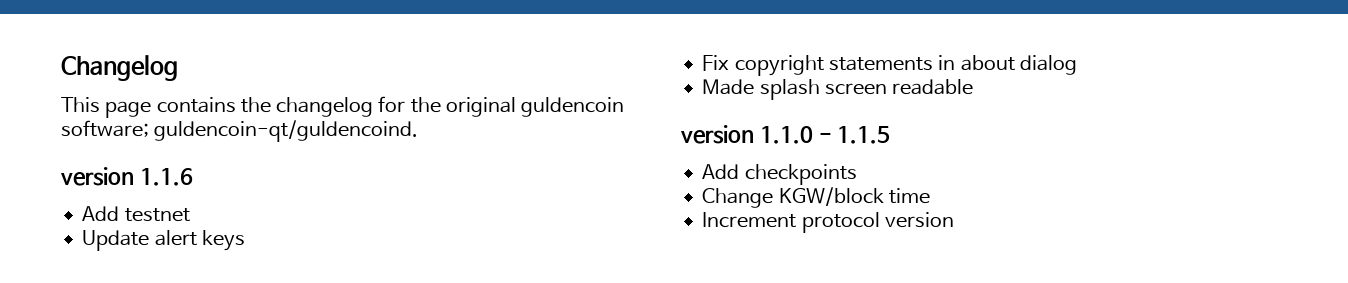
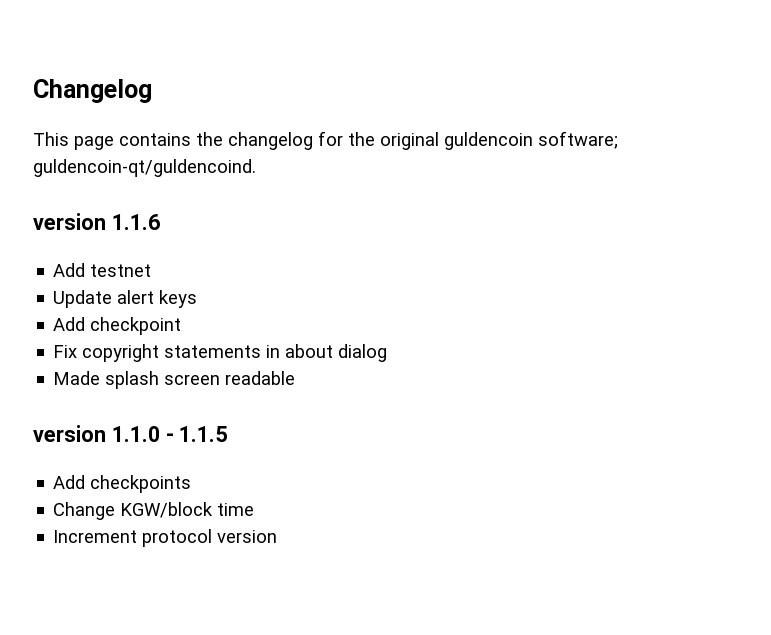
+ Add checkpoint

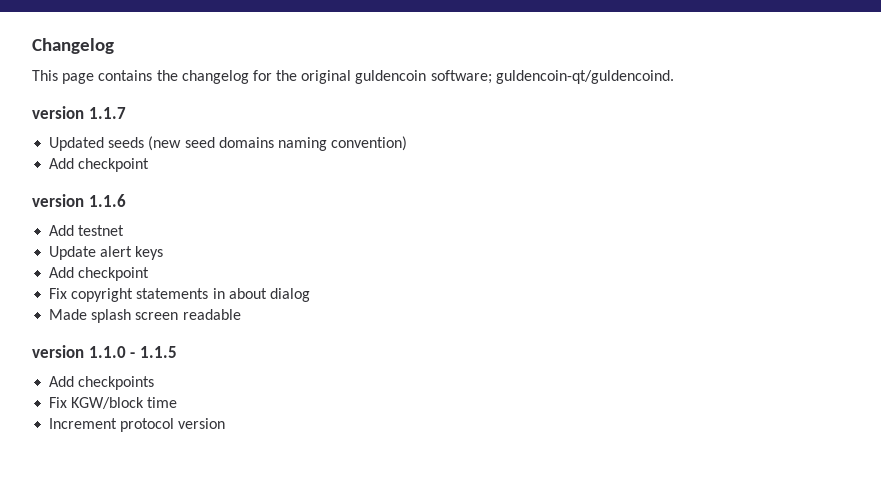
+ version 1.1.7
+ Updated seeds (new seed domains naming convention)
+ Add checkpoint
- Change KGW/block time
+ Fix KGW/block time

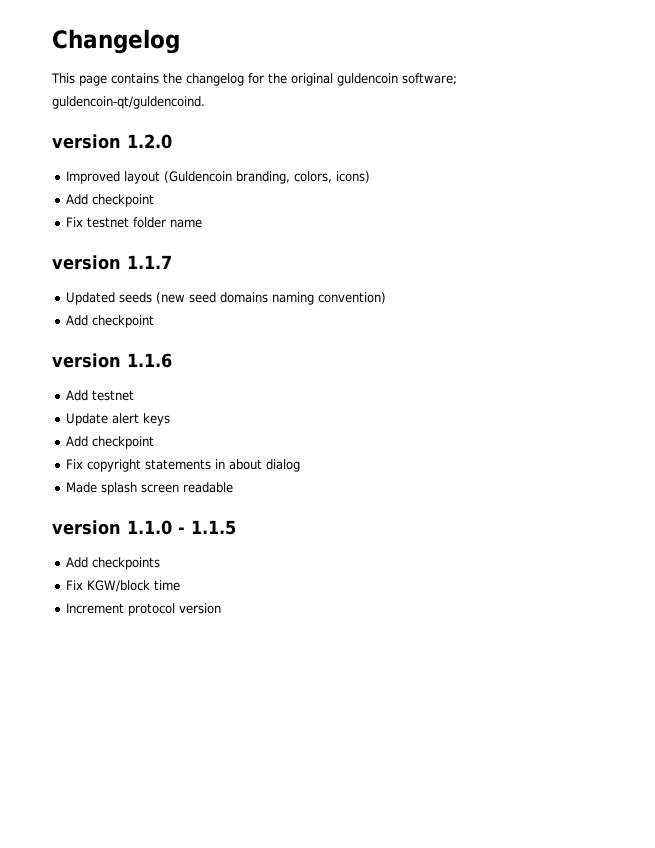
+ version 1.2.0
+ Improved layout (Guldencoin branding, colors, icons)
+ Add checkpoint
+ Fix testnet folder name

